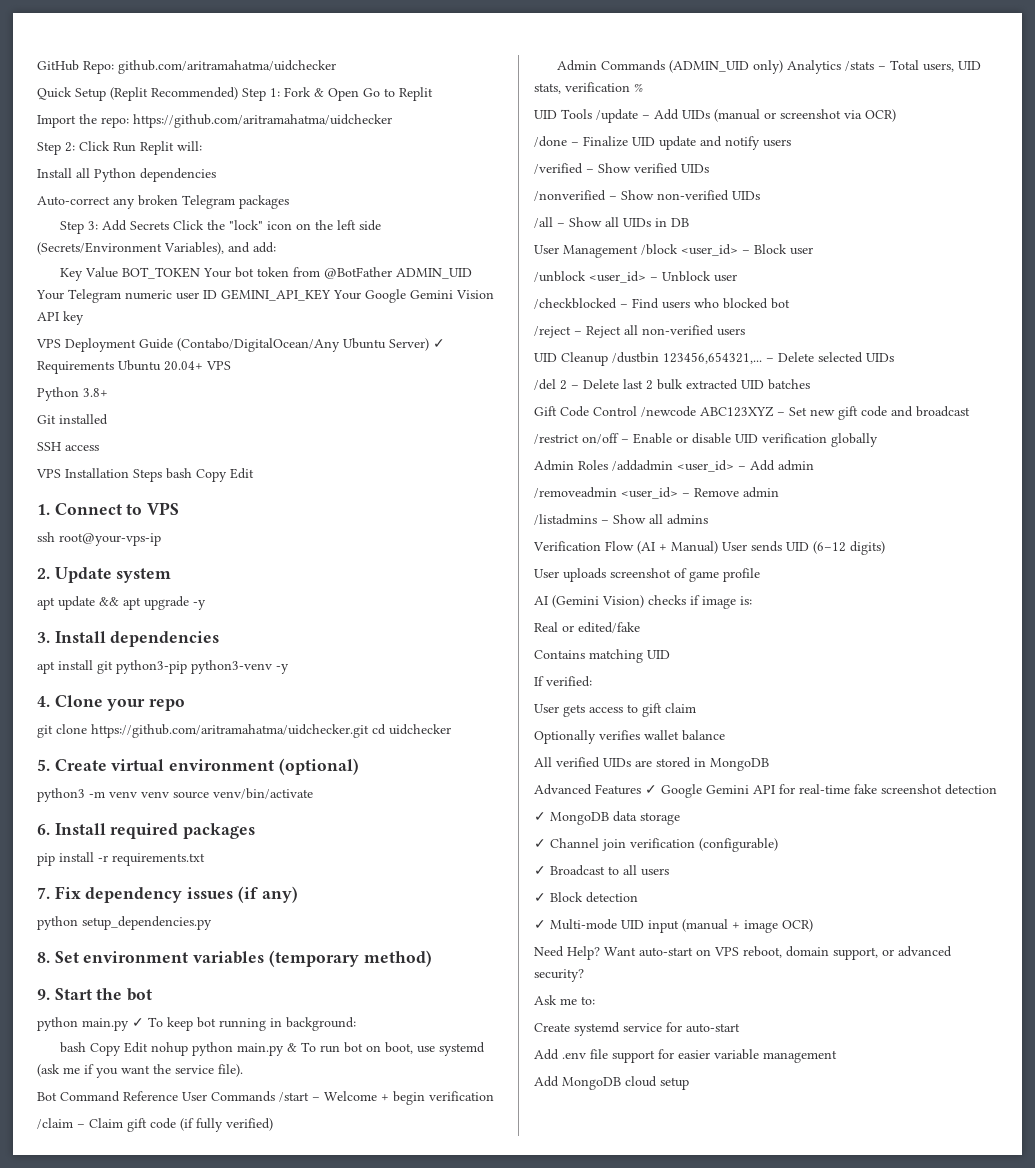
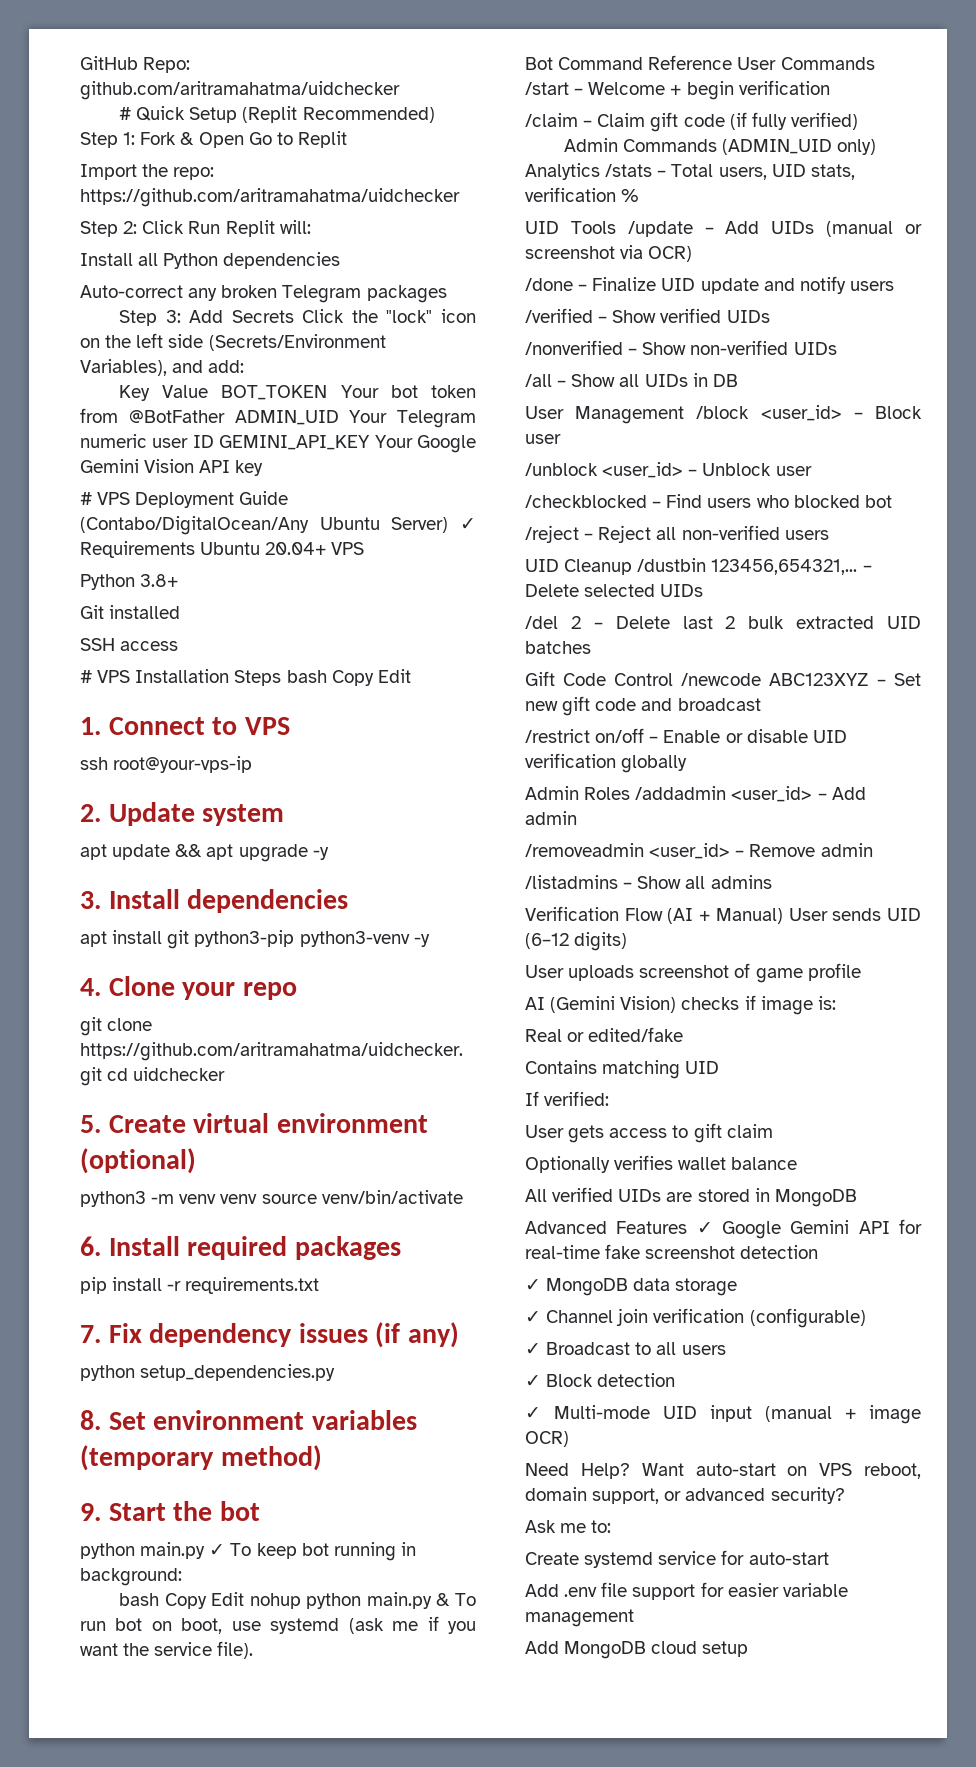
- Quick Setup (Replit Recommended) Step 1: Fork & Open Go to Replit
+ # Quick Setup (Replit Recommended) Step 1: Fork & Open Go to Replit
- VPS Deployment Guide (Contabo/DigitalOcean/Any Ubuntu Server) ✓ Requirements Ubuntu 20.04+ VPS
+ # VPS Deployment Guide (Contabo/DigitalOcean/Any Ubuntu Server) ✓ Requirements Ubuntu 20.04+ VPS
- VPS Installation Steps bash Copy Edit
+ # VPS Installation Steps bash Copy Edit

